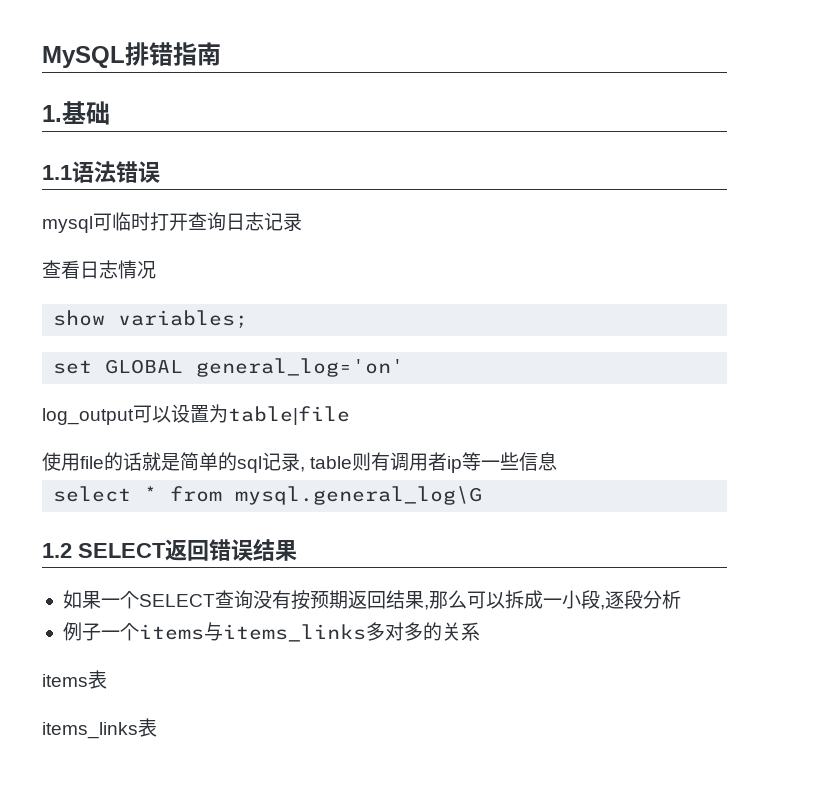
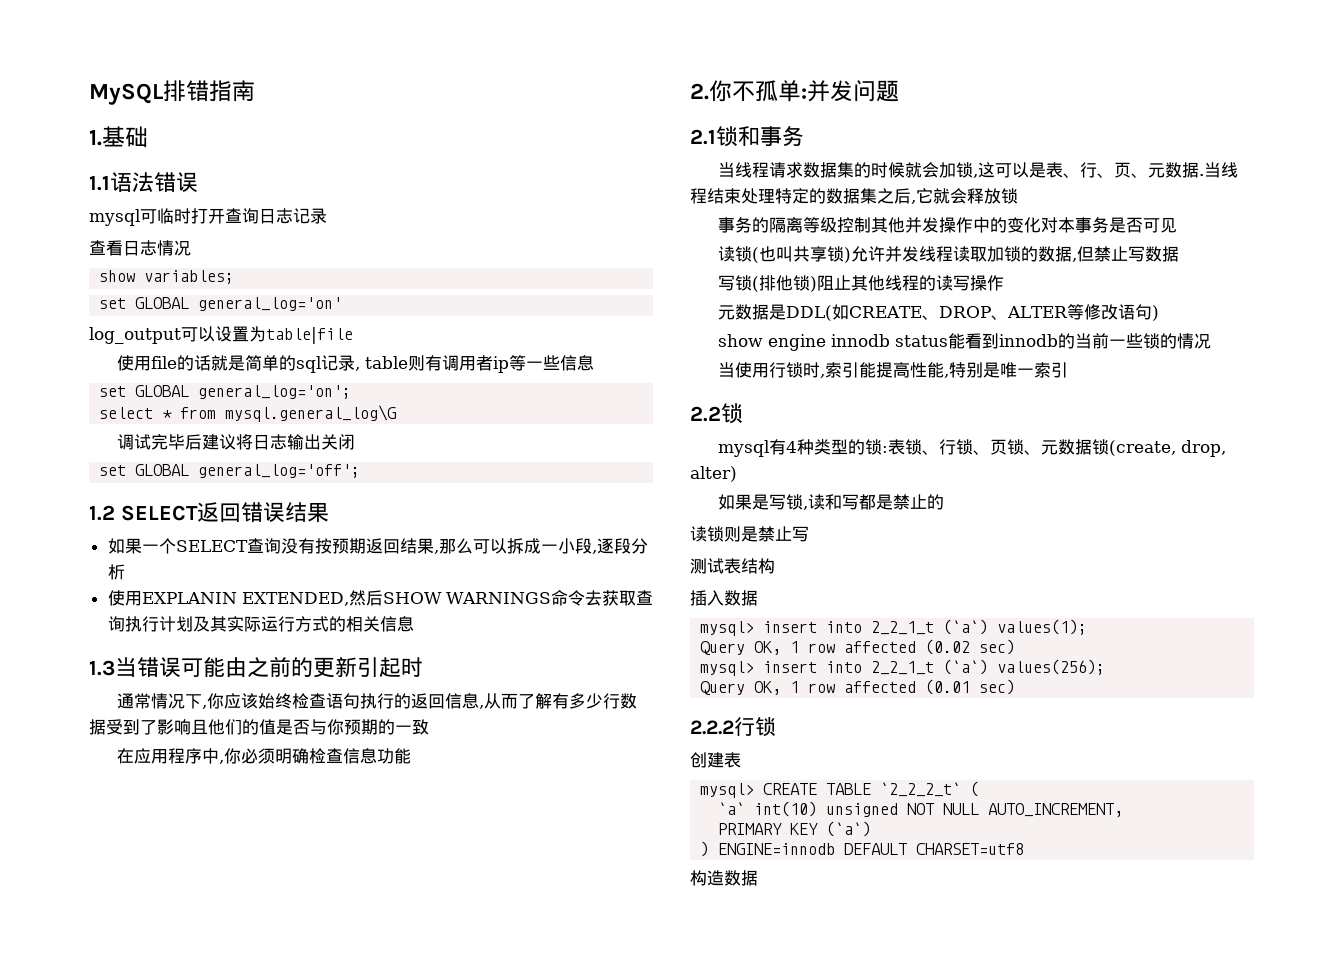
+ set GLOBAL general_log='on';
+ 调试完毕后建议将日志输出关闭
+ set GLOBAL general_log='off';
- 例子一个items与items_links多对多的关系
- items表
- items_links表
+ 使用EXPLANIN EXTENDED,然后SHOW WARNINGS命令去获取查询执行计划及其实际运行方式的相关信息
+ 1.3当错误可能由之前的更新引起时
+ 通常情况下,你应该始终检查语句执行的返回信息,从而了解有多少行数据受到了影响且他们的值是否与你预期的一致
+ 在应用程序中,你必须明确检查信息功能
+ 2.你不孤单:并发问题
+ 2.1锁和事务
+ 当线程请求数据集的时候就会加锁,这可以是表、行、页、元数据.当线程结束处理特定的数据集之后,它就会释放锁
+ 事务的隔离等级控制其他并发操作中的变化对本事务是否可见
+ 读锁(也叫共享锁)允许并发线程读取加锁的数据,但禁止写数据
+ 写锁(排他锁)阻止其他线程的读写操作
+ 元数据是DDL(如CREATE、DROP、ALTER等修改语句)
+ show engine innodb status能看到innodb的当前一些锁的情况
+ 当使用行锁时,索引能提高性能,特别是唯一索引
+ 2.2锁
+ mysql有4种类型的锁:表锁、行锁、页锁、元数据锁(create, drop, alter)
+ 如果是写锁,读和写都是禁止的
+ 读锁则是禁止写
+ 测试表结构
+ 插入数据
+ mysql> insert into 2_2_1_t (`a`) values(1);
+ Query OK, 1 row affected (0.02 sec)
+ mysql> insert into 2_2_1_t (`a`) values(256);
+ Query OK, 1 row affected (0.01 sec)
+ 2.2.2行锁
+ 创建表
+ mysql> CREATE TABLE `2_2_2_t` (
+ `a` int(10) unsigned NOT NULL AUTO_INCREMENT,
+ PRIMARY KEY (`a`)
+ ) ENGINE=innodb DEFAULT CHARSET=utf8
+ 构造数据

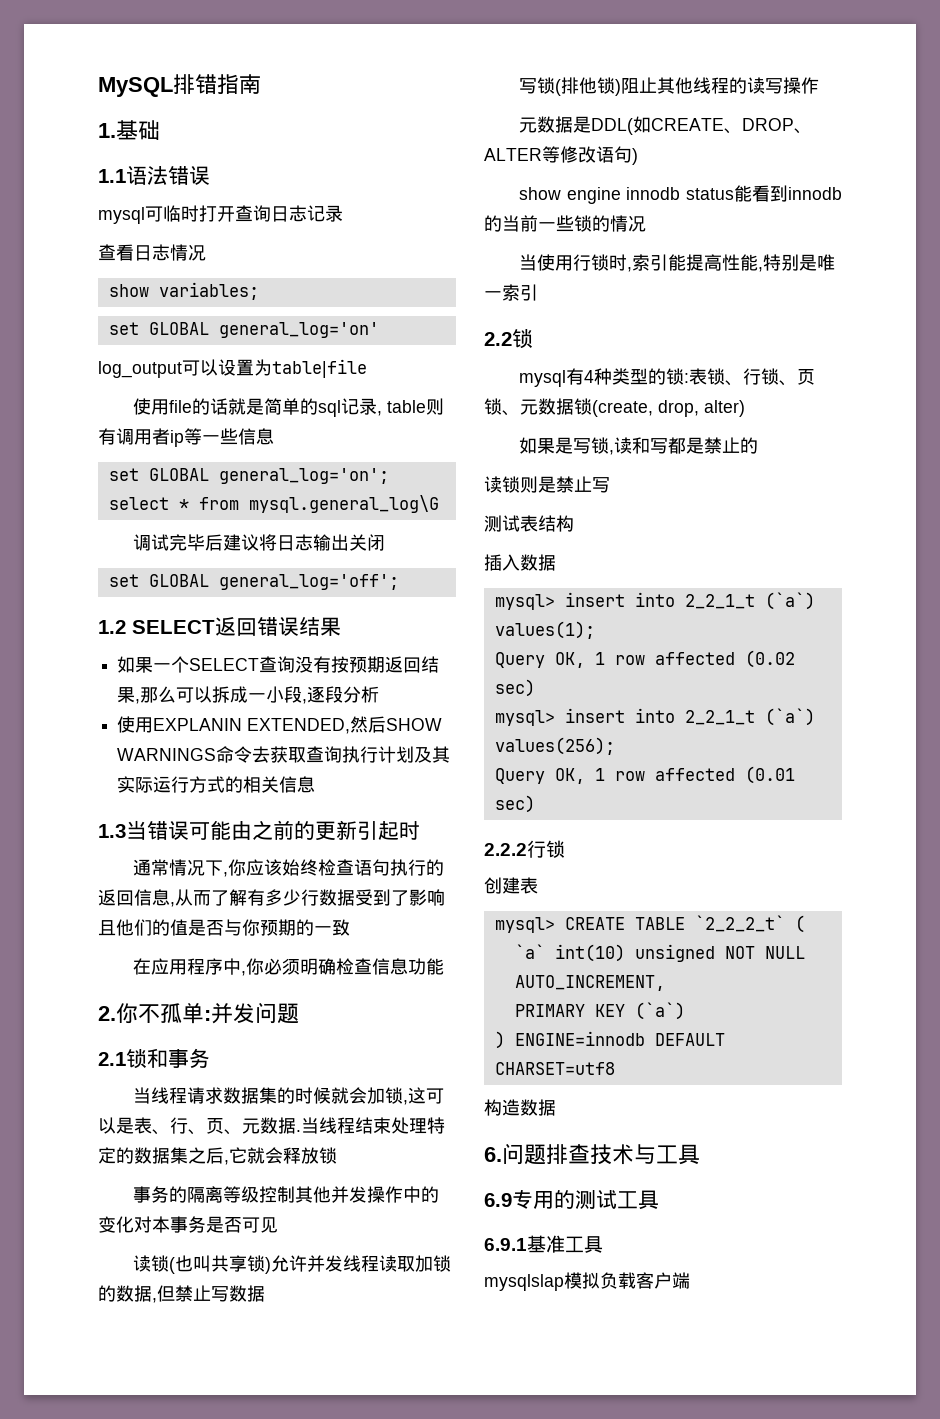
+ 6.问题排查技术与工具
+ 6.9专用的测试工具
+ 6.9.1基准工具
+ mysqlslap模拟负载客户端

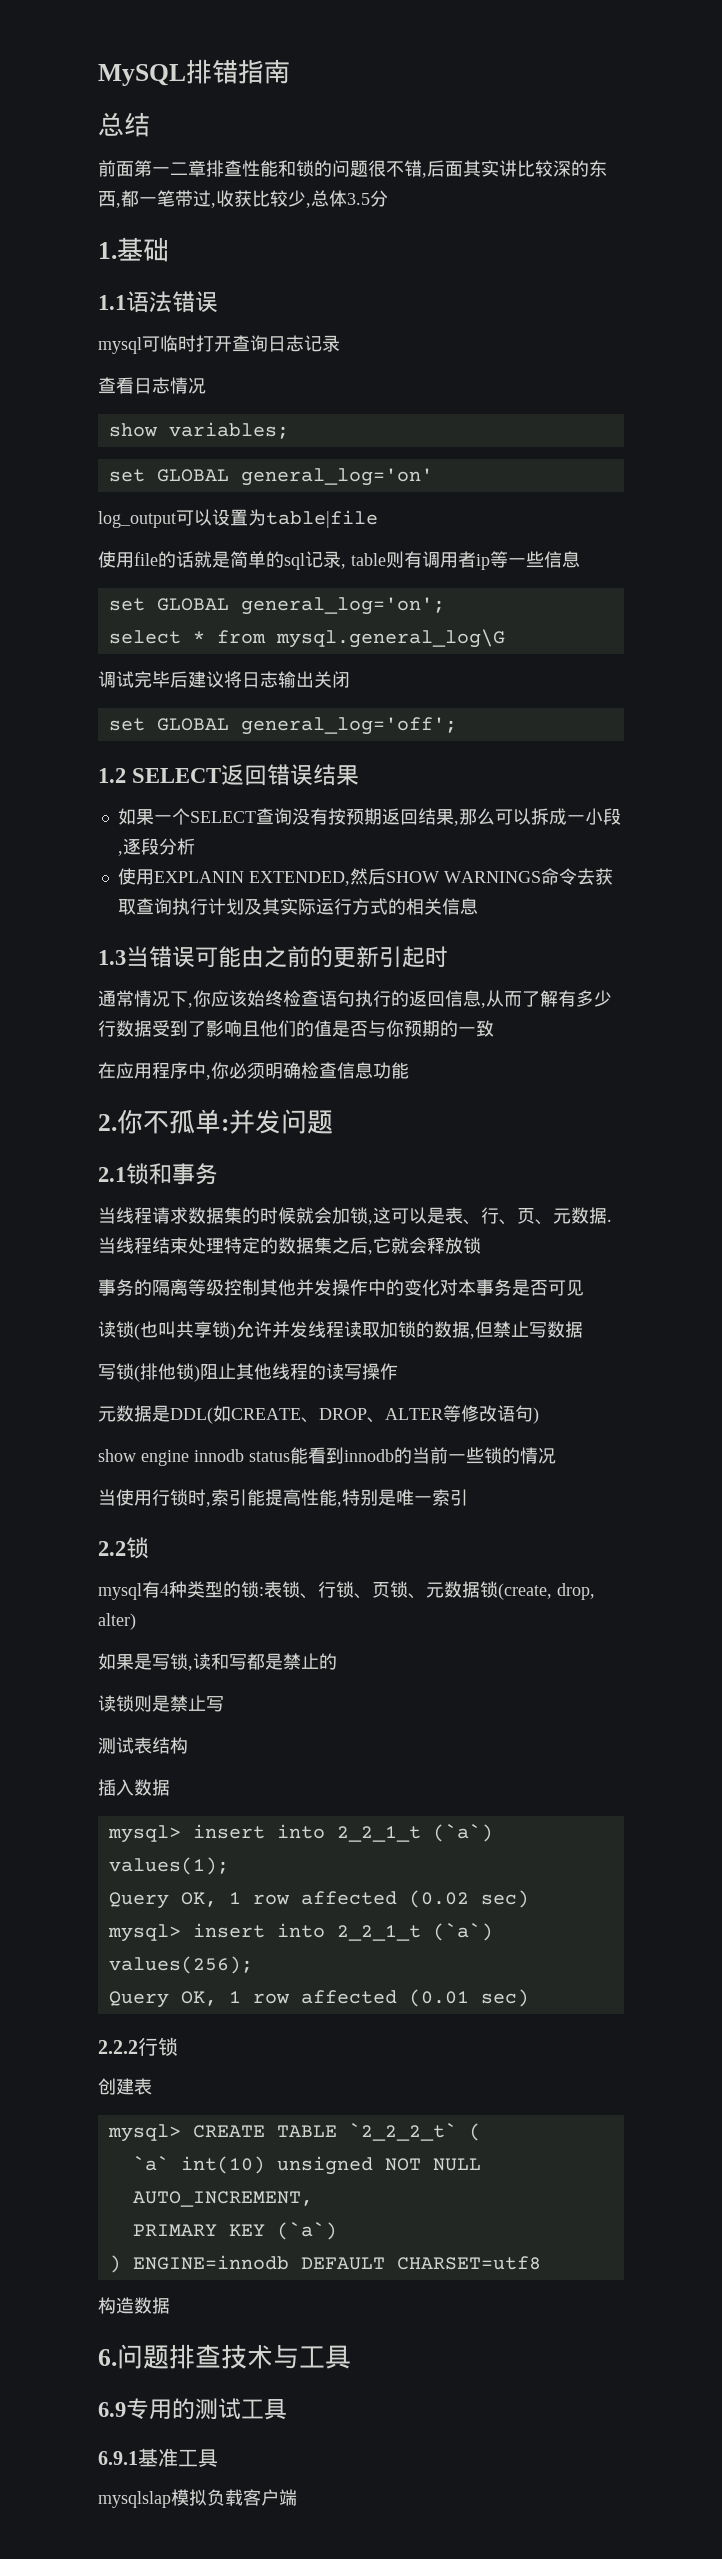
+ 总结
+ 前面第一二章排查性能和锁的问题很不错,后面其实讲比较深的东西,都一笔带过,收获比较少,总体3.5分

